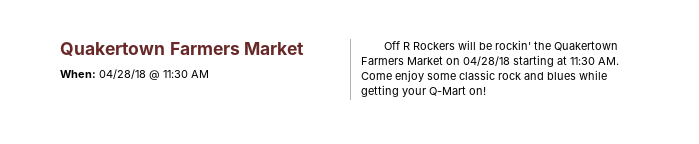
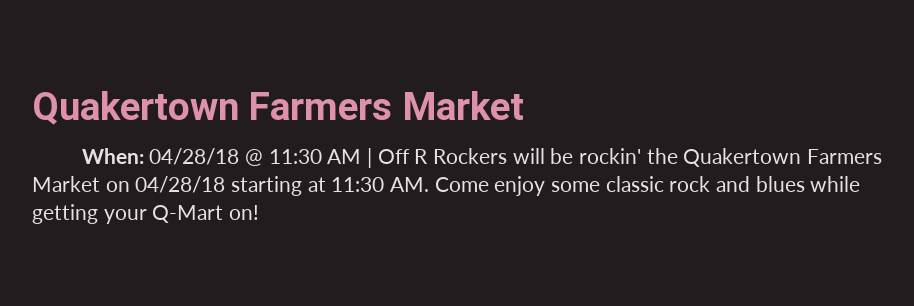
- When: 04/28/18 @ 11:30 AM
- Off R Rockers will be rockin' the Quakertown Farmers Market on 04/28/18 starting at 11:30 AM. Come enjoy some classic rock and blues while getting your Q-Mart on!
+ When: 04/28/18 @ 11:30 AM | Off R Rockers will be rockin' the Quakertown Farmers Market on 04/28/18 starting at 11:30 AM. Come enjoy some classic rock and blues while getting your Q-Mart on!

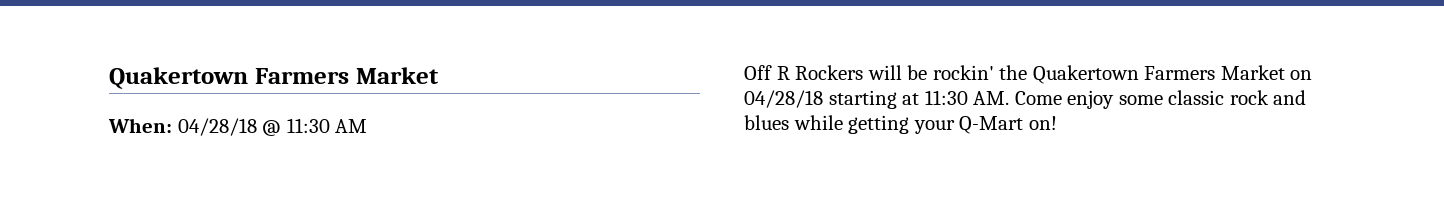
- When: 04/28/18 @ 11:30 AM | Off R Rockers will be rockin' the Quakertown Farmers Market on 04/28/18 starting at 11:30 AM. Come enjoy some classic rock and blues while getting your Q-Mart on!
+ When: 04/28/18 @ 11:30 AM
+ Off R Rockers will be rockin' the Quakertown Farmers Market on 04/28/18 starting at 11:30 AM. Come enjoy some classic rock and blues while getting your Q-Mart on!

